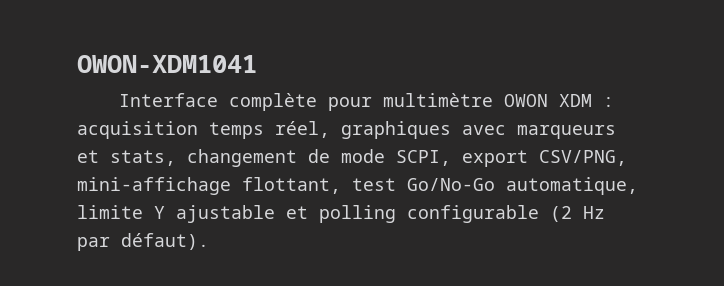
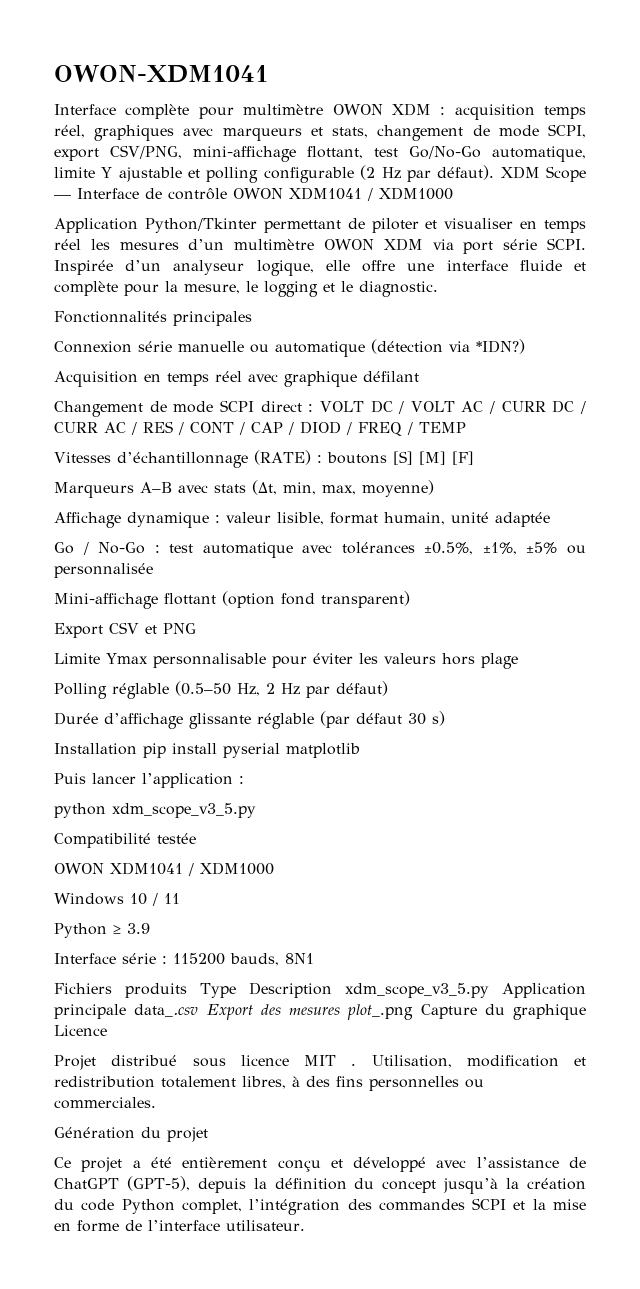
+ XDM Scope — Interface de contrôle OWON XDM1041 / XDM1000
+ Application Python/Tkinter permettant de piloter et visualiser en temps réel les mesures d’un multimètre OWON XDM via port série SCPI. Inspirée d’un analyseur logique, elle offre une interface fluide et complète pour la mesure, le logging et le diagnostic.
+ Fonctionnalités principales
+ Connexion série manuelle ou automatique (détection via *IDN?)
+ Acquisition en temps réel avec graphique défilant
+ Changement de mode SCPI direct : VOLT DC / VOLT AC / CURR DC / CURR AC / RES / CONT / CAP / DIOD / FREQ / TEMP
+ Vitesses d’échantillonnage (RATE) : boutons [S] [M] [F]
+ Marqueurs A–B avec stats (Δt, min, max, moyenne)
+ Affichage dynamique : valeur lisible, format humain, unité adaptée
+ Go / No-Go : test automatique avec tolérances ±0.5%, ±1%, ±5% ou personnalisée
+ Mini-affichage flottant (option fond transparent)
+ Export CSV et PNG
+ Limite Ymax personnalisable pour éviter les valeurs hors plage
+ Polling réglable (0.5–50 Hz, 2 Hz par défaut)
+ Durée d’affichage glissante réglable (par défaut 30 s)
+ Installation pip install pyserial matplotlib
+ Puis lancer l’application :
+ python xdm_scope_v3_5.py
+ Compatibilité testée
+ OWON XDM1041 / XDM1000
+ Windows 10 / 11
+ Python ≥ 3.9
+ Interface série : 115200 bauds, 8N1
+ Fichiers produits Type Description xdm_scope_v3_5.py Application principale data_.csv Export des mesures plot_.png Capture du graphique Licence
+ Projet distribué sous licence MIT . Utilisation, modification et redistribution totalement libres, à des fins personnelles ou commerciales.
+ Génération du projet
+ Ce projet a été entièrement conçu et développé avec l’assistance de ChatGPT (GPT-5), depuis la définition du concept jusqu’à la création du code Python complet, l’intégration des commandes SCPI et la mise en forme de l’interface utilisateur.

